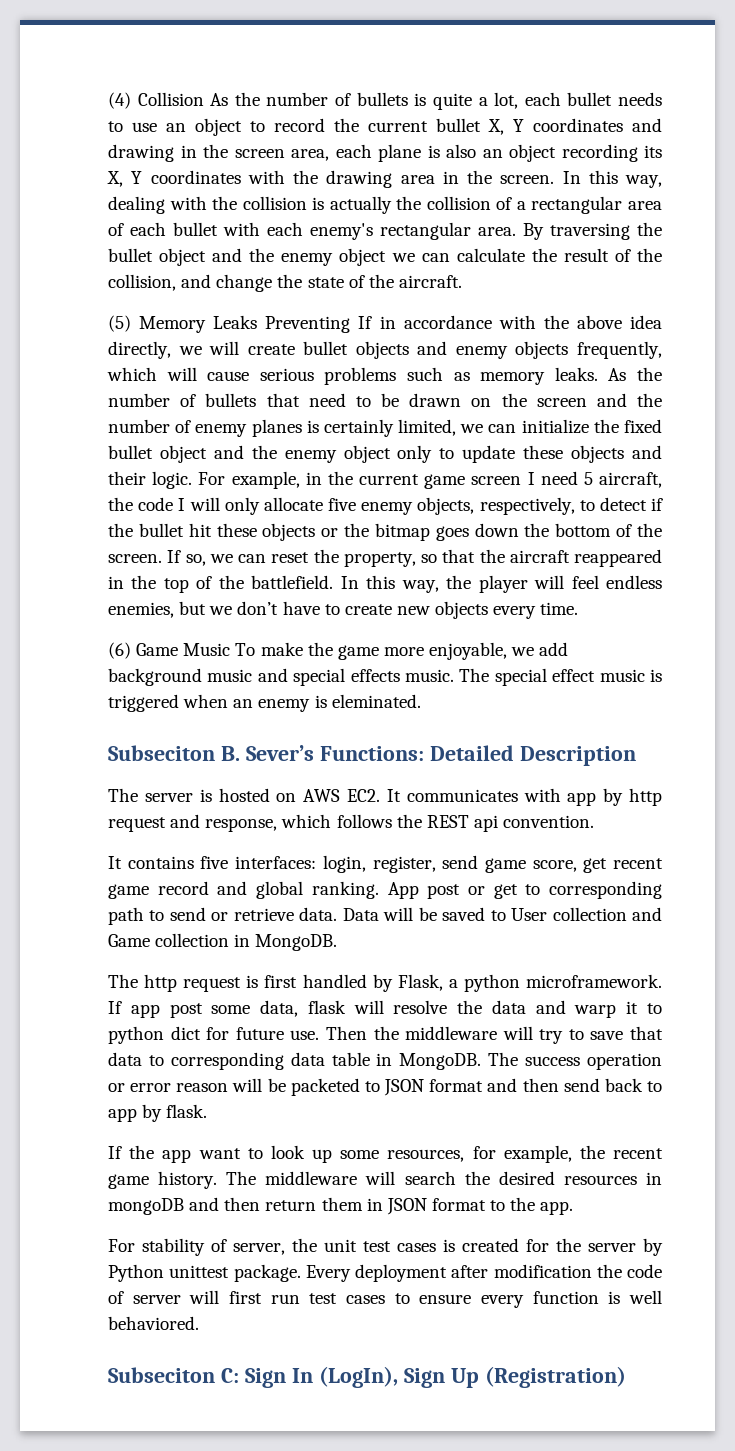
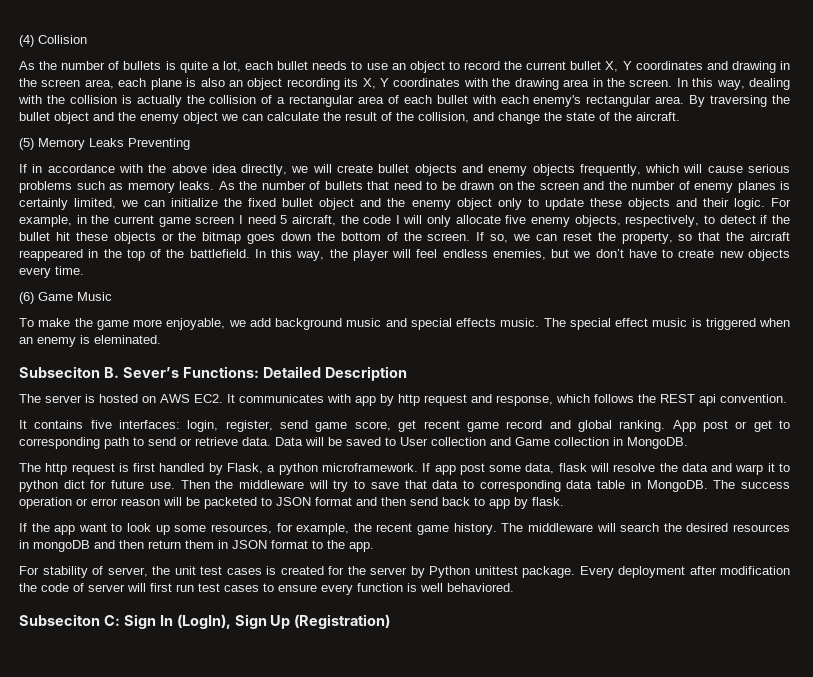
- (4) Collision As the number of bullets is quite a lot, each bullet needs to use an object to record the current bullet X, Y coordinates and drawing in the screen area, each plane is also an object recording its X, Y coordinates with the drawing area in the screen.
+ (4) Collision
+ As the number of bullets is quite a lot, each bullet needs to use an object to record the current bullet X, Y coordinates and drawing in the screen area, each plane is also an object recording its X, Y coordinates with the drawing area in the screen.
- (5) Memory Leaks Preventing If in accordance with the above idea directly, we will create bullet objects and enemy objects frequently, which will cause serious problems such as memory leaks.
+ (5) Memory Leaks Preventing
+ If in accordance with the above idea directly, we will create bullet objects and enemy objects frequently, which will cause serious problems such as memory leaks.
- (6) Game Music To make the game more enjoyable, we add background music and special effects music.
+ (6) Game Music
+ To make the game more enjoyable, we add background music and special effects music.

